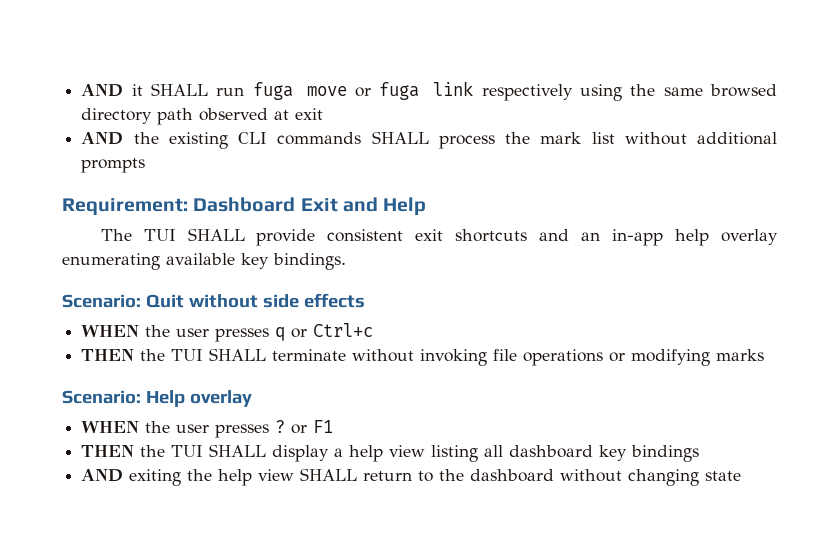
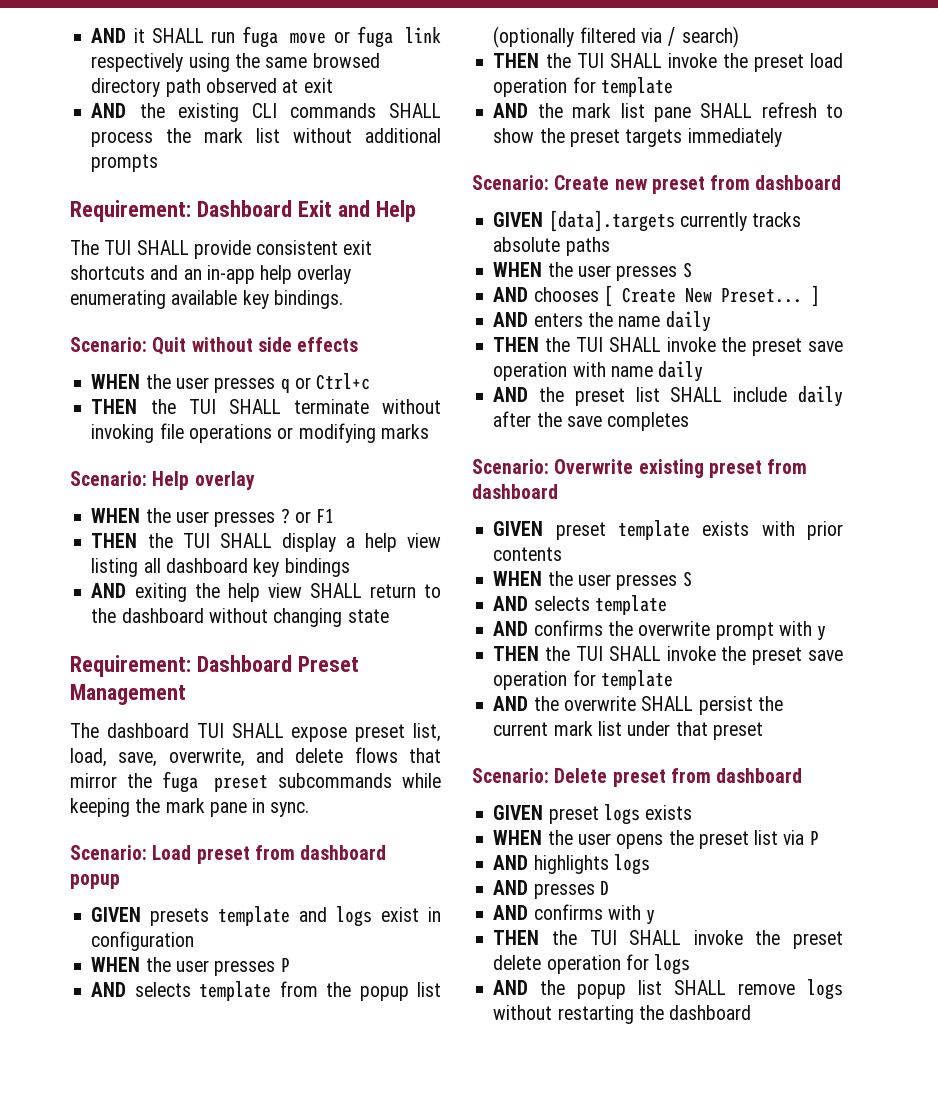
+ Requirement: Dashboard Preset Management
+ The dashboard TUI SHALL expose preset list, load, save, overwrite, and delete flows that mirror the fuga preset subcommands while keeping the mark pane in sync.
+ Scenario: Load preset from dashboard popup
+ GIVEN presets template and logs exist in configuration
+ WHEN the user presses P
+ AND selects template from the popup list (optionally filtered via / search)
+ THEN the TUI SHALL invoke the preset load operation for template
+ AND the mark list pane SHALL refresh to show the preset targets immediately
+ Scenario: Create new preset from dashboard
+ GIVEN [data].targets currently tracks absolute paths
+ WHEN the user presses S
+ AND chooses [ Create New Preset... ]
+ AND enters the name daily
+ THEN the TUI SHALL invoke the preset save operation with name daily
+ AND the preset list SHALL include daily after the save completes
+ Scenario: Overwrite existing preset from dashboard
+ GIVEN preset template exists with prior contents
+ WHEN the user presses S
+ AND selects template
+ AND confirms the overwrite prompt with y
+ THEN the TUI SHALL invoke the preset save operation for template
+ AND the overwrite SHALL persist the current mark list under that preset
+ Scenario: Delete preset from dashboard
+ GIVEN preset logs exists
+ WHEN the user opens the preset list via P
+ AND highlights logs
+ AND presses D
+ AND confirms with y
+ THEN the TUI SHALL invoke the preset delete operation for logs
+ AND the popup list SHALL remove logs without restarting the dashboard

